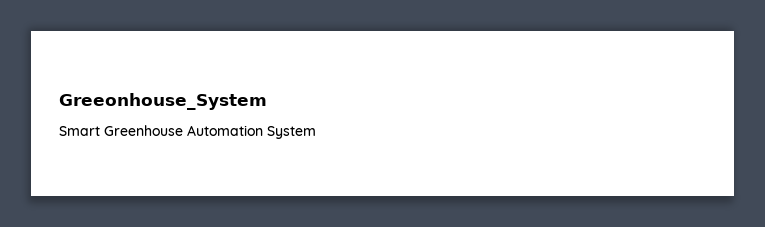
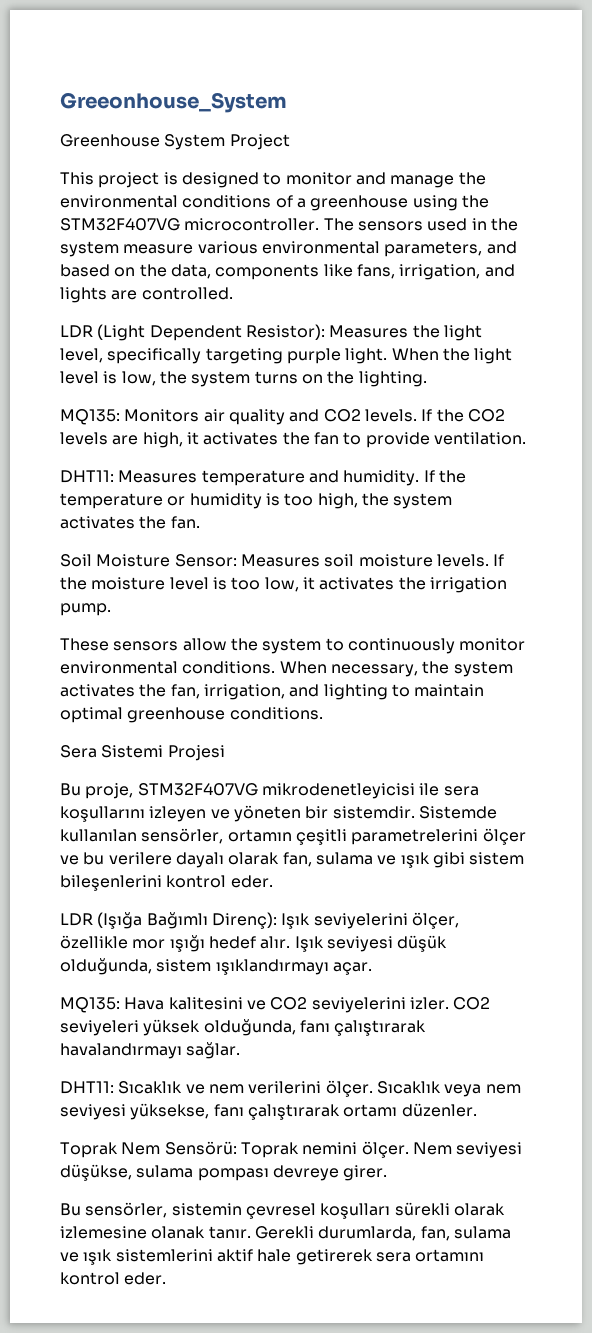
- Smart Greenhouse Automation System
+ Greenhouse System Project
+ This project is designed to monitor and manage the environmental conditions of a greenhouse using the STM32F407VG microcontroller. The sensors used in the system measure various environmental parameters, and based on the data, components like fans, irrigation, and lights are controlled.
+ LDR (Light Dependent Resistor): Measures the light level, specifically targeting purple light. When the light level is low, the system turns on the lighting.
+ MQ135: Monitors air quality and CO2 levels. If the CO2 levels are high, it activates the fan to provide ventilation.
+ DHT11: Measures temperature and humidity. If the temperature or humidity is too high, the system activates the fan.
+ Soil Moisture Sensor: Measures soil moisture levels. If the moisture level is too low, it activates the irrigation pump.
+ These sensors allow the system to continuously monitor environmental conditions. When necessary, the system activates the fan, irrigation, and lighting to maintain optimal greenhouse conditions.
+ Sera Sistemi Projesi
+ Bu proje, STM32F407VG mikrodenetleyicisi ile sera koşullarını izleyen ve yöneten bir sistemdir. Sistemde kullanılan sensörler, ortamın çeşitli parametrelerini ölçer ve bu verilere dayalı olarak fan, sulama ve ışık gibi sistem bileşenlerini kontrol eder.
+ LDR (Işığa Bağımlı Direnç): Işık seviyelerini ölçer, özellikle mor ışığı hedef alır. Işık seviyesi düşük olduğunda, sistem ışıklandırmayı açar.
+ MQ135: Hava kalitesini ve CO2 seviyelerini izler. CO2 seviyeleri yüksek olduğunda, fanı çalıştırarak havalandırmayı sağlar.
+ DHT11: Sıcaklık ve nem verilerini ölçer. Sıcaklık veya nem seviyesi yüksekse, fanı çalıştırarak ortamı düzenler.
+ Toprak Nem Sensörü: Toprak nemini ölçer. Nem seviyesi düşükse, sulama pompası devreye girer.
+ Bu sensörler, sistemin çevresel koşulları sürekli olarak izlemesine olanak tanır. Gerekli durumlarda, fan, sulama ve ışık sistemlerini aktif hale getirerek sera ortamını kontrol eder.

